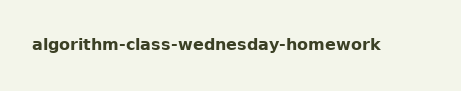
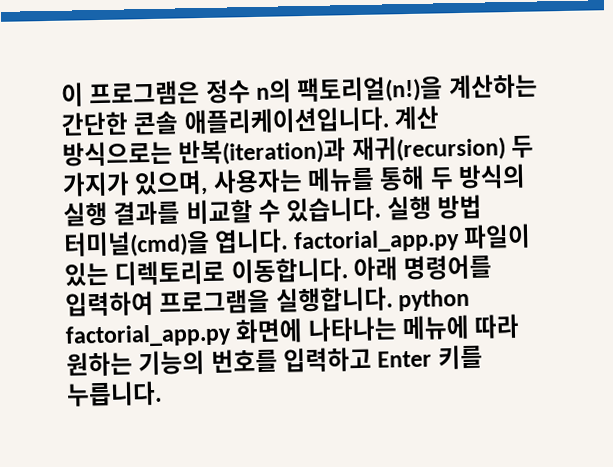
- algorithm-class-wednesday-homework
+ 이 프로그램은 정수 n의 팩토리얼(n!)을 계산하는 간단한 콘솔 애플리케이션입니다. 계산 방식으로는 반복(iteration)과 재귀(recursion) 두 가지가 있으며, 사용자는 메뉴를 통해 두 방식의 실행 결과를 비교할 수 있습니다. 실행 방법 터미널(cmd)을 엽니다. factorial_app.py 파일이 있는 디렉토리로 이동합니다. 아래 명령어를 입력하여 프로그램을 실행합니다. python factorial_app.py 화면에 나타나는 메뉴에 따라 원하는 기능의 번호를 입력하고 Enter 키를 누릅니다.

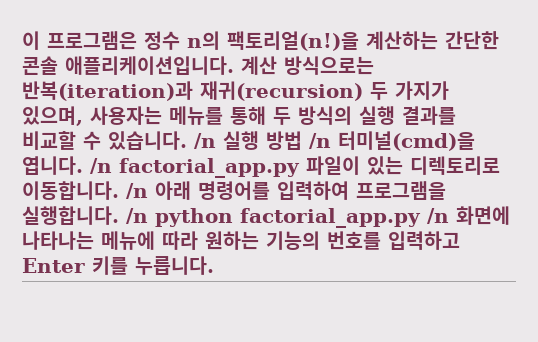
- 실행 방법 터미널(cmd)을 엽니다. factorial_app.py 파일이 있는 디렉토리로 이동합니다.
+ /n 실행 방법 /n 터미널(cmd)을 엽니다. /n factorial_app.py 파일이 있는 디렉토리로 이동합니다.
- 아래 명령어를 입력하여 프로그램을 실행합니다. python factorial_app.py 화면에 나타나는 메뉴에 따라 원하는 기능의 번호를 입력하고 Enter 키를 누릅니다.
+ /n 아래 명령어를 입력하여 프로그램을 실행합니다. /n python factorial_app.py /n 화면에 나타나는 메뉴에 따라 원하는 기능의 번호를 입력하고 Enter 키를 누릅니다.

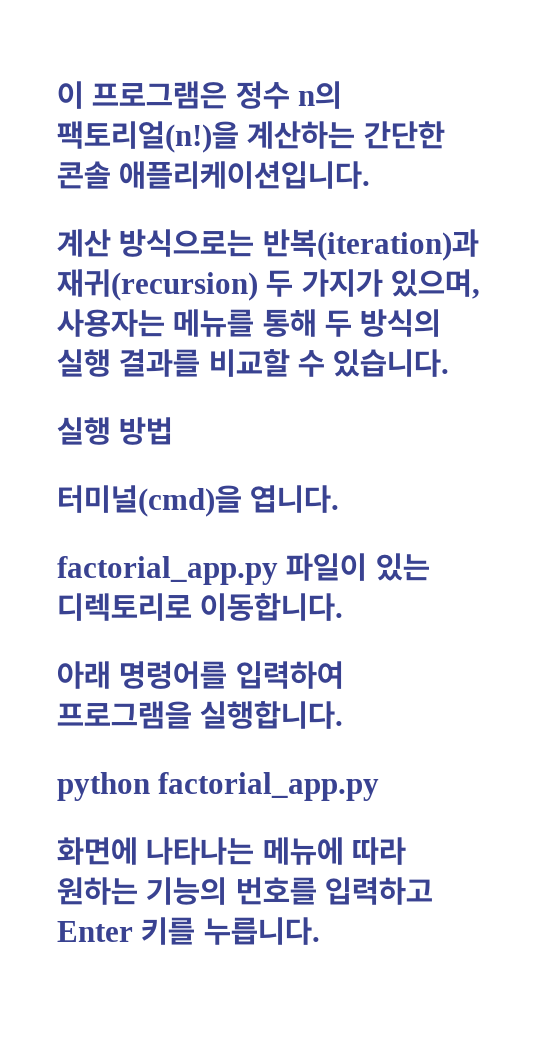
- 이 프로그램은 정수 n의 팩토리얼(n!)을 계산하는 간단한 콘솔 애플리케이션입니다. 계산 방식으로는 반복(iteration)과 재귀(recursion) 두 가지가 있으며, 사용자는 메뉴를 통해 두 방식의 실행 결과를 비교할 수 있습니다. /n 실행 방법 /n 터미널(cmd)을 엽니다. /n factorial_app.py 파일이 있는 디렉토리로 이동합니다. /n 아래 명령어를 입력하여 프로그램을 실행합니다. /n python factorial_app.py /n 화면에 나타나는 메뉴에 따라 원하는 기능의 번호를 입력하고 Enter 키를 누릅니다.
+ 이 프로그램은 정수 n의 팩토리얼(n!)을 계산하는 간단한 콘솔 애플리케이션입니다.
+ 계산 방식으로는 반복(iteration)과 재귀(recursion) 두 가지가 있으며, 사용자는 메뉴를 통해 두 방식의 실행 결과를 비교할 수 있습니다.
+ 실행 방법
+ 터미널(cmd)을 엽니다.
+ factorial_app.py 파일이 있는 디렉토리로 이동합니다.
+ 아래 명령어를 입력하여 프로그램을 실행합니다.
+ python factorial_app.py
+ 화면에 나타나는 메뉴에 따라 원하는 기능의 번호를 입력하고 Enter 키를 누릅니다.

